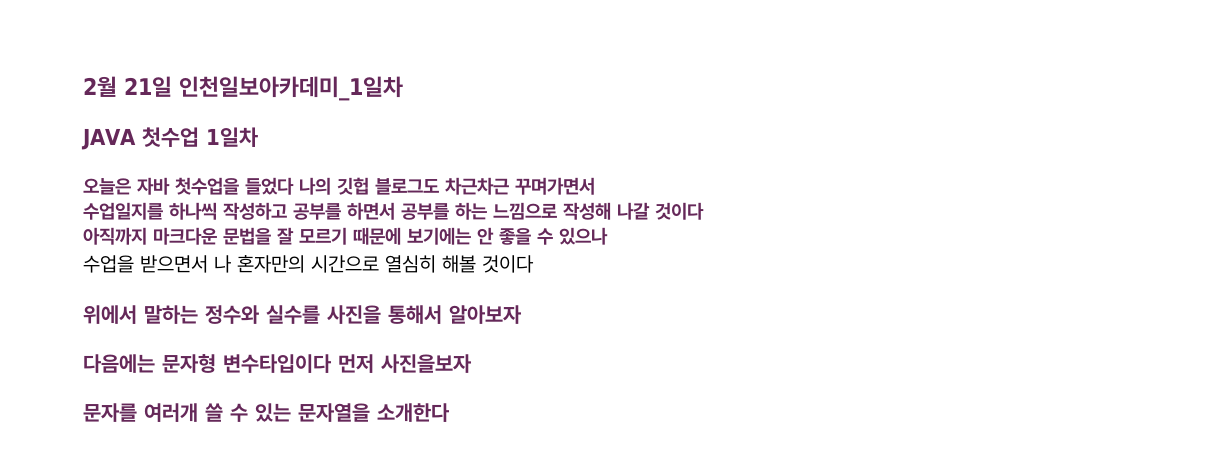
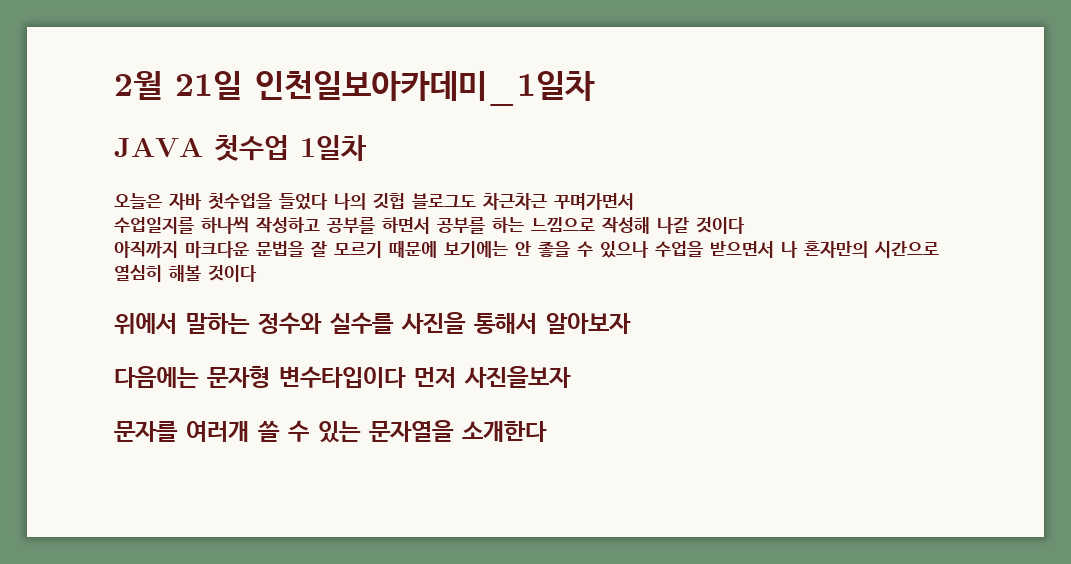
- 아직까지 마크다운 문법을 잘 모르기 때문에 보기에는 안 좋을 수 있으나
- 수업을 받으면서 나 혼자만의 시간으로 열심히 해볼 것이다
+ 아직까지 마크다운 문법을 잘 모르기 때문에 보기에는 안 좋을 수 있으나 수업을 받으면서 나 혼자만의 시간으로 열심히 해볼 것이다

